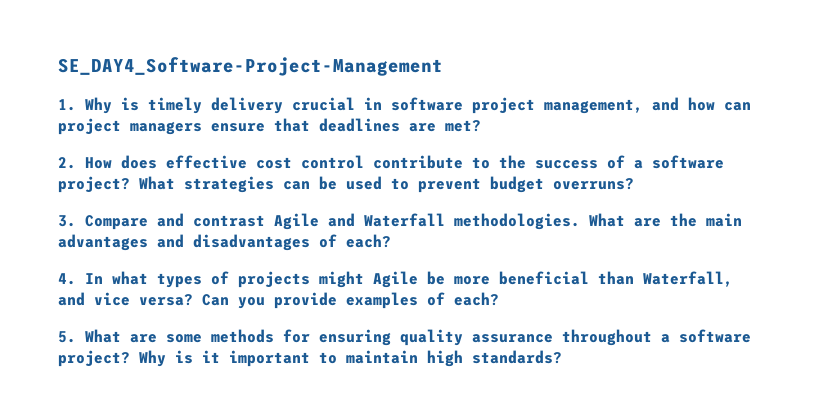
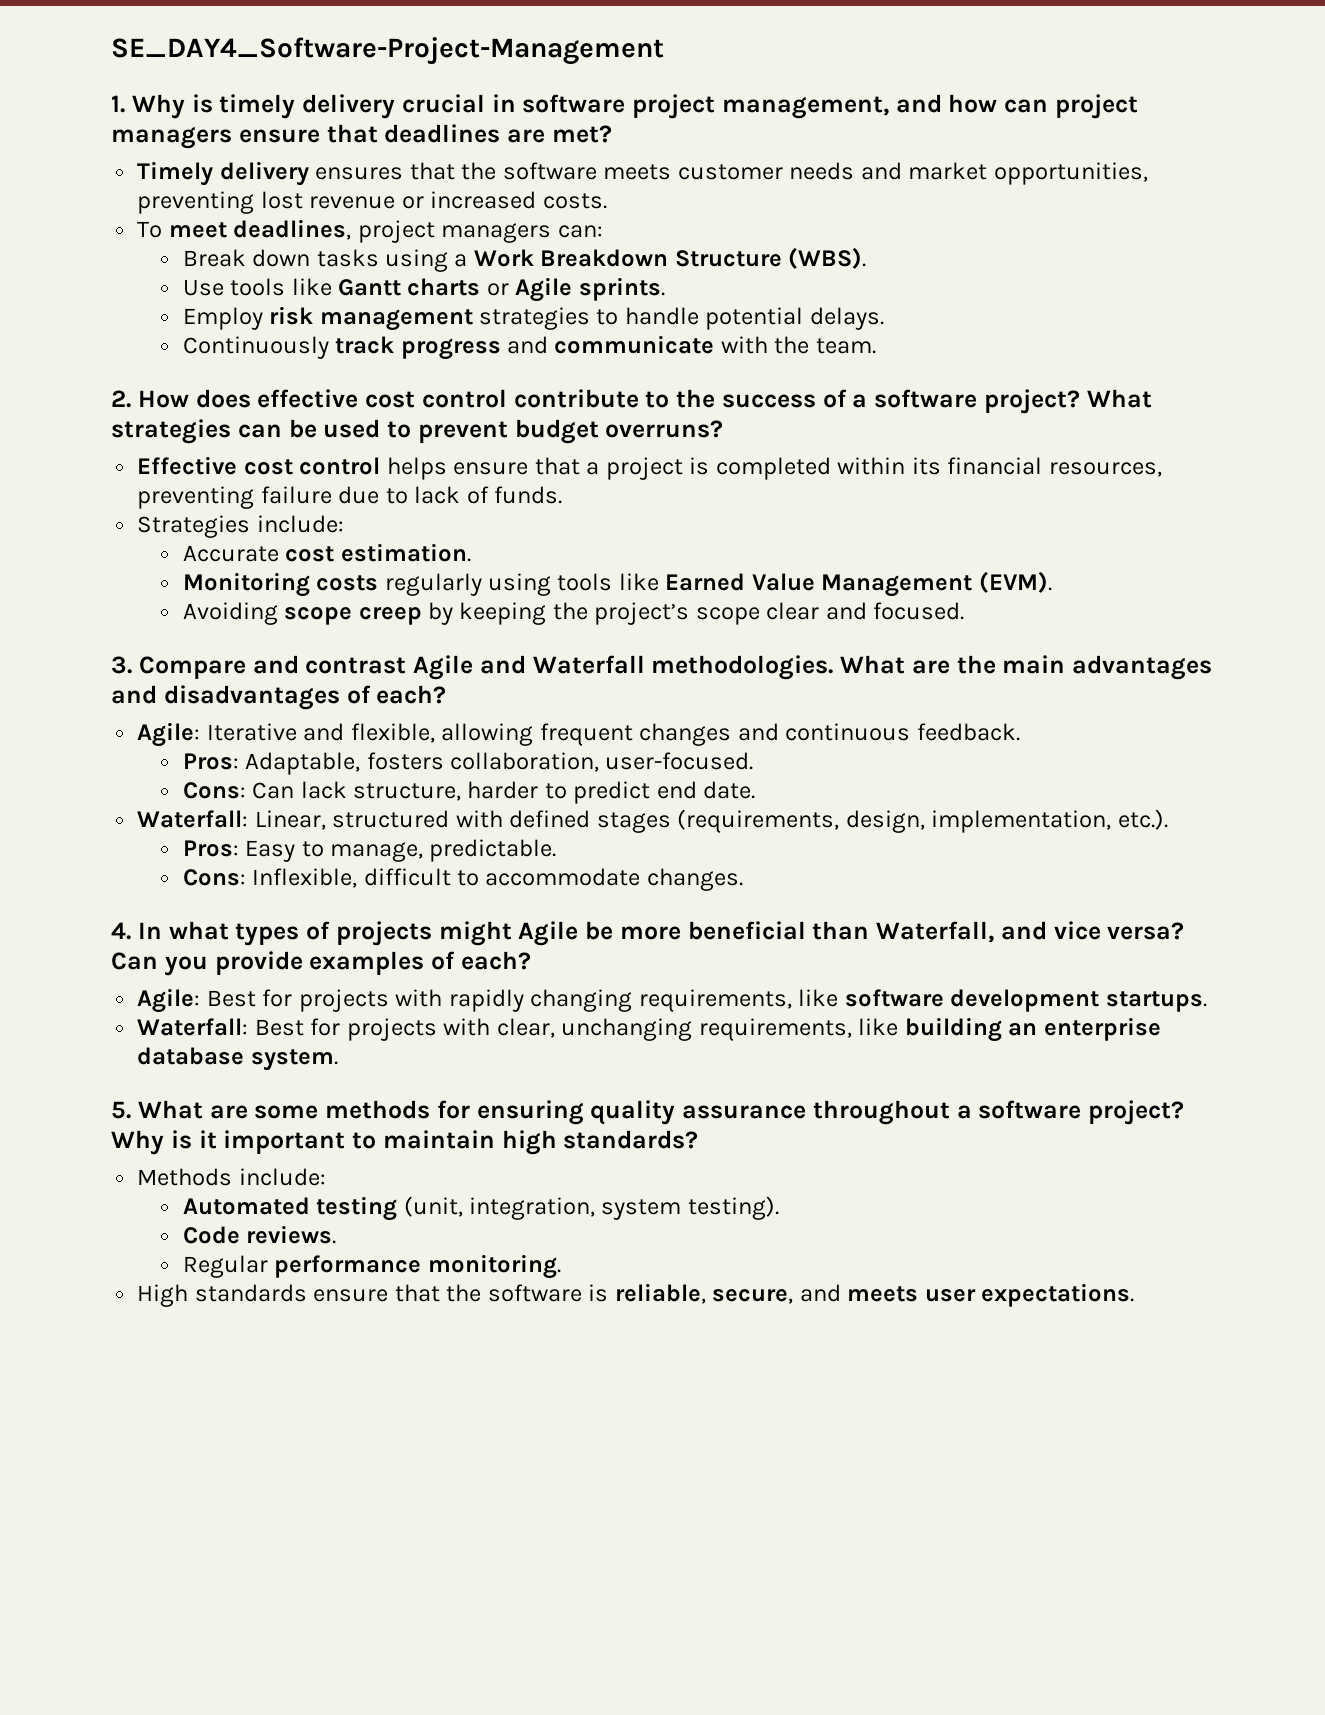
+ Timely delivery ensures that the software meets customer needs and market opportunities, preventing lost revenue or increased costs.
+ To meet deadlines, project managers can:
+ Break down tasks using a Work Breakdown Structure (WBS).
+ Use tools like Gantt charts or Agile sprints.
+ Employ risk management strategies to handle potential delays.
+ Continuously track progress and communicate with the team.
+ Effective cost control helps ensure that a project is completed within its financial resources, preventing failure due to lack of funds.
+ Strategies include:
+ Accurate cost estimation.
+ Monitoring costs regularly using tools like Earned Value Management (EVM).
+ Avoiding scope creep by keeping the project’s scope clear and focused.
+ Agile: Iterative and flexible, allowing frequent changes and continuous feedback.
+ Pros: Adaptable, fosters collaboration, user-focused.
+ Cons: Can lack structure, harder to predict end date.
+ Waterfall: Linear, structured with defined stages (requirements, design, implementation, etc.).
+ Pros: Easy to manage, predictable.
+ Cons: Inflexible, difficult to accommodate changes.
+ Agile: Best for projects with rapidly changing requirements, like software development startups.
+ Waterfall: Best for projects with clear, unchanging requirements, like building an enterprise database system.
+ Methods include:
+ Automated testing (unit, integration, system testing).
+ Code reviews.
+ Regular performance monitoring.
+ High standards ensure that the software is reliable, secure, and meets user expectations.

